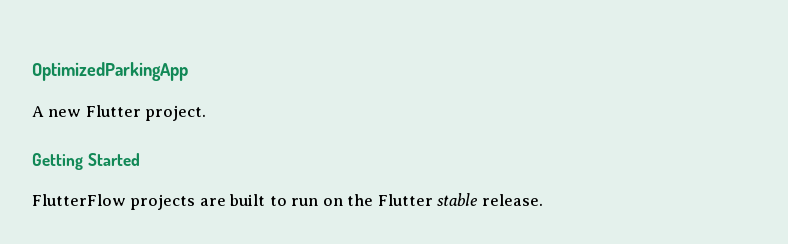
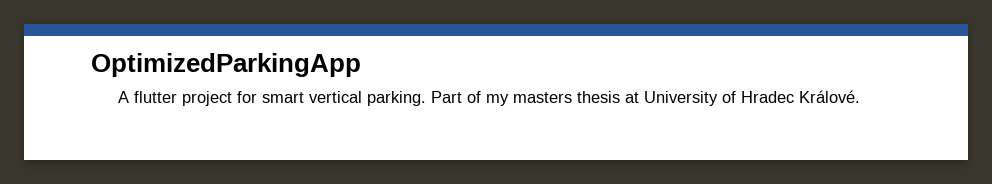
- A new Flutter project.
- Getting Started
- FlutterFlow projects are built to run on the Flutter stable release.
+ A flutter project for smart vertical parking. Part of my masters thesis at University of Hradec Králové.

